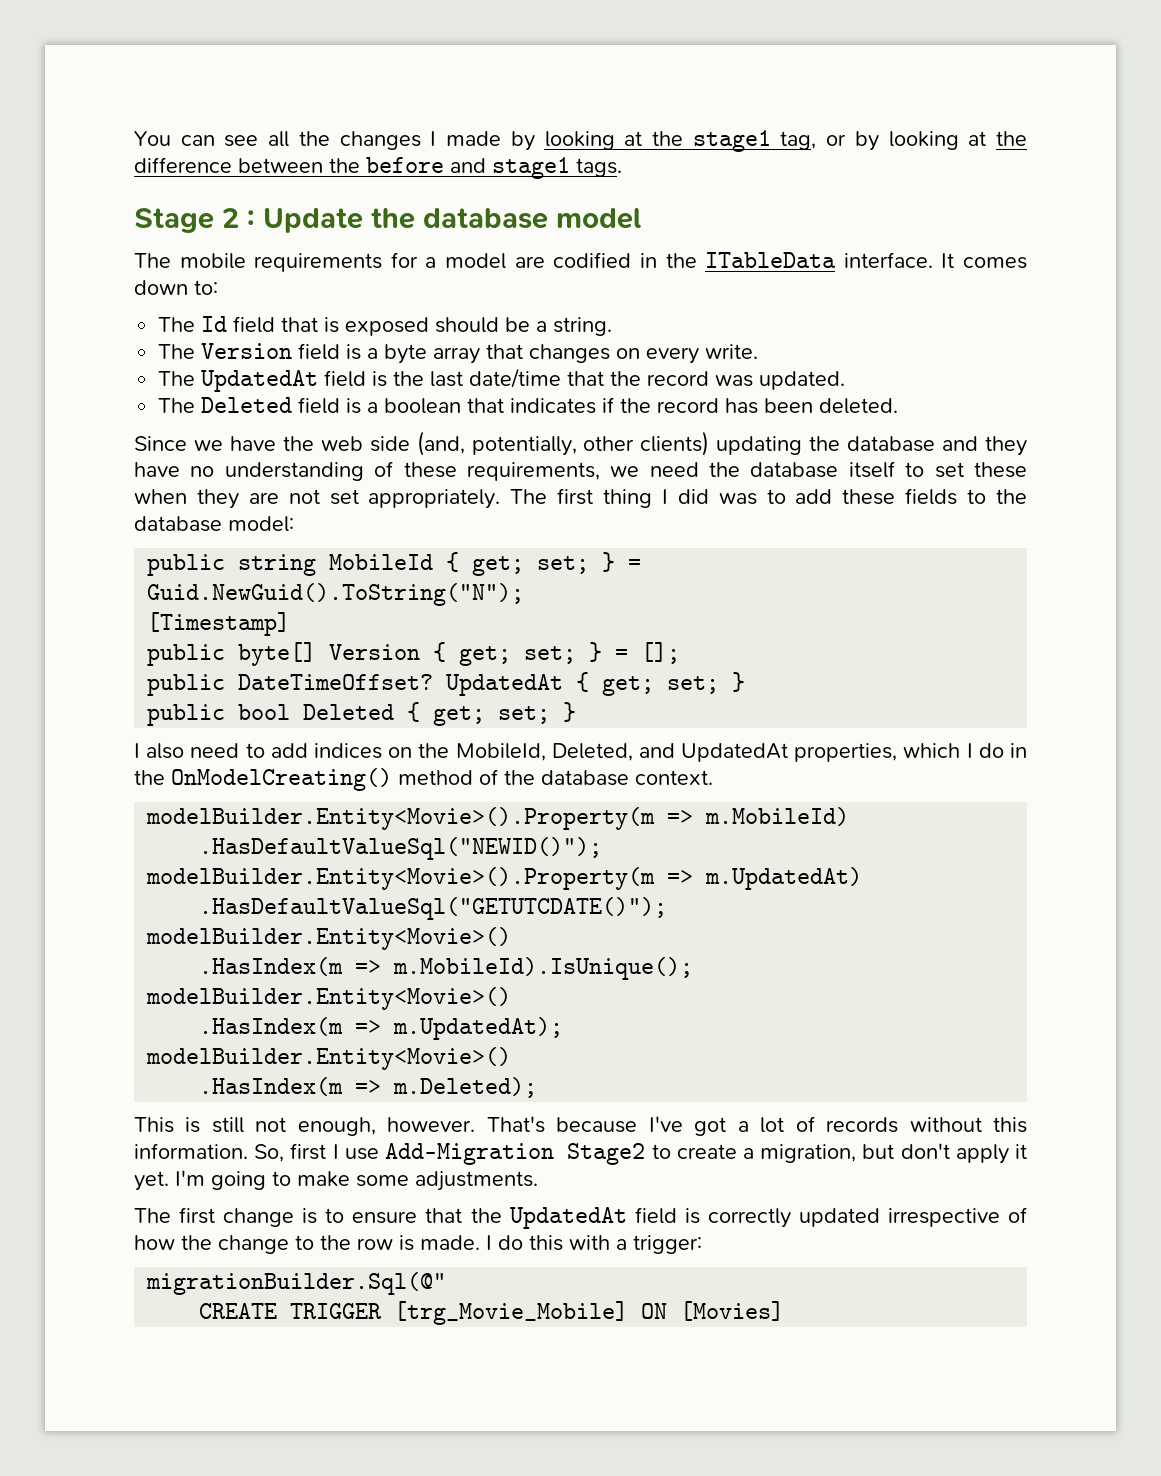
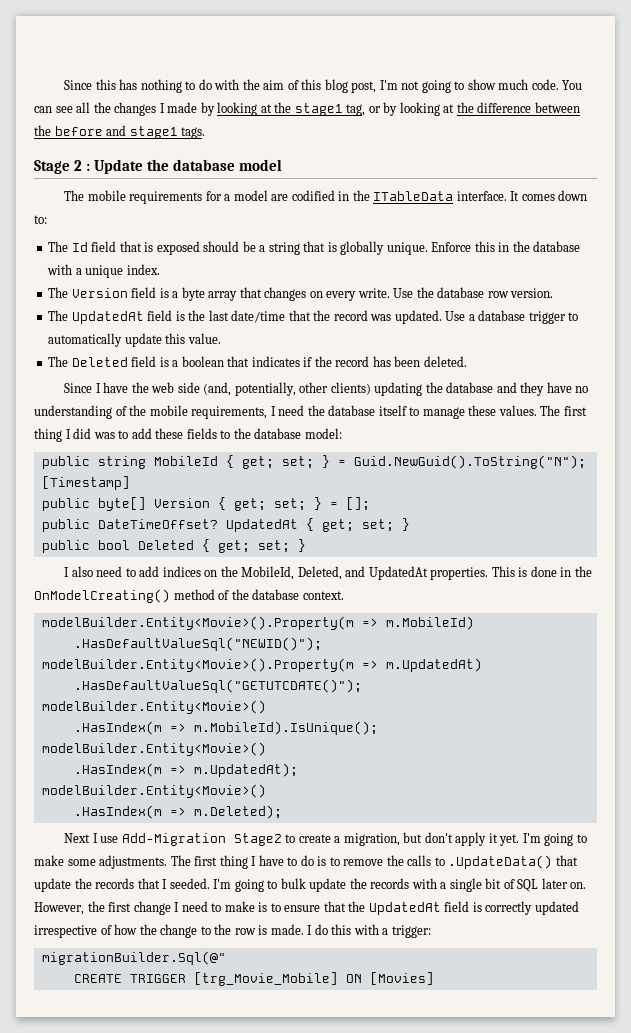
+ Since this has nothing to do with the aim of this blog post, I'm not going to show much code.
- The Id field that is exposed should be a string.
+ The Id field that is exposed should be a string that is globally unique. Enforce this in the database with a unique index.
+ Use the database row version.
+ Use a database trigger to automatically update this value.
- Since we have the web side (and, potentially, other clients) updating the database and they have no understanding of these requirements, we need the database itself to set these when they are not set appropriately.
+ Since I have the web side (and, potentially, other clients) updating the database and they have no understanding of the mobile requirements, I need the database itself to manage these values.
- I also need to add indices on the MobileId, Deleted, and UpdatedAt properties, which I do in the OnModelCreating() method of the database context.
+ I also need to add indices on the MobileId, Deleted, and UpdatedAt properties. This is done in the OnModelCreating() method of the database context.
- This is still not enough, however. That's because I've got a lot of records without this information. So, first I use Add-Migration Stage2 to create a migration, but don't apply it yet.
+ Next I use Add-Migration Stage2 to create a migration, but don't apply it yet.
- I'm going to make some adjustments.
- The first change is to ensure that the UpdatedAt field is correctly updated irrespective of how the change to the row is made.
+ I'm going to make some adjustments. The first thing I have to do is to remove the calls to .UpdateData() that update the records that I seeded. I'm going to bulk update the records with a single bit of SQL later on. However, the first change I need to make is to ensure that the UpdatedAt field is correctly updated irrespective of how the change to the row is made.

